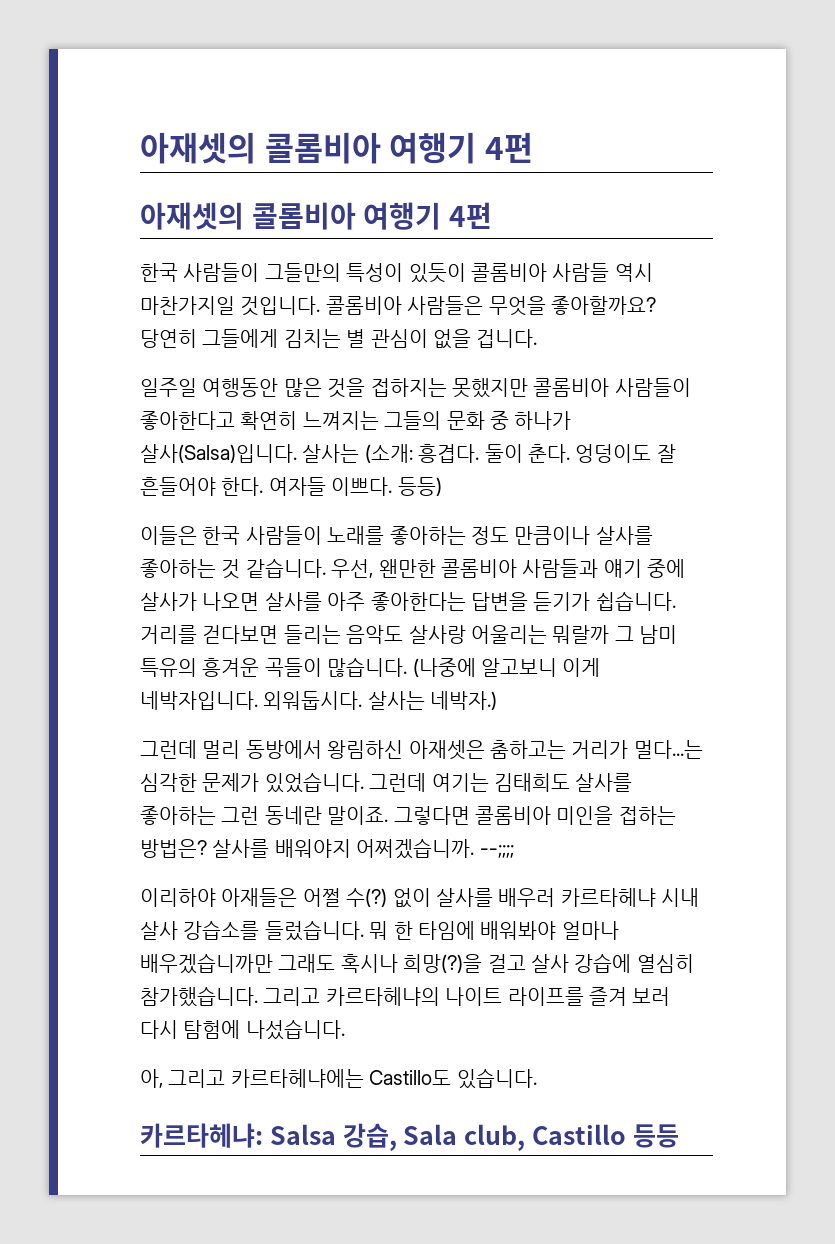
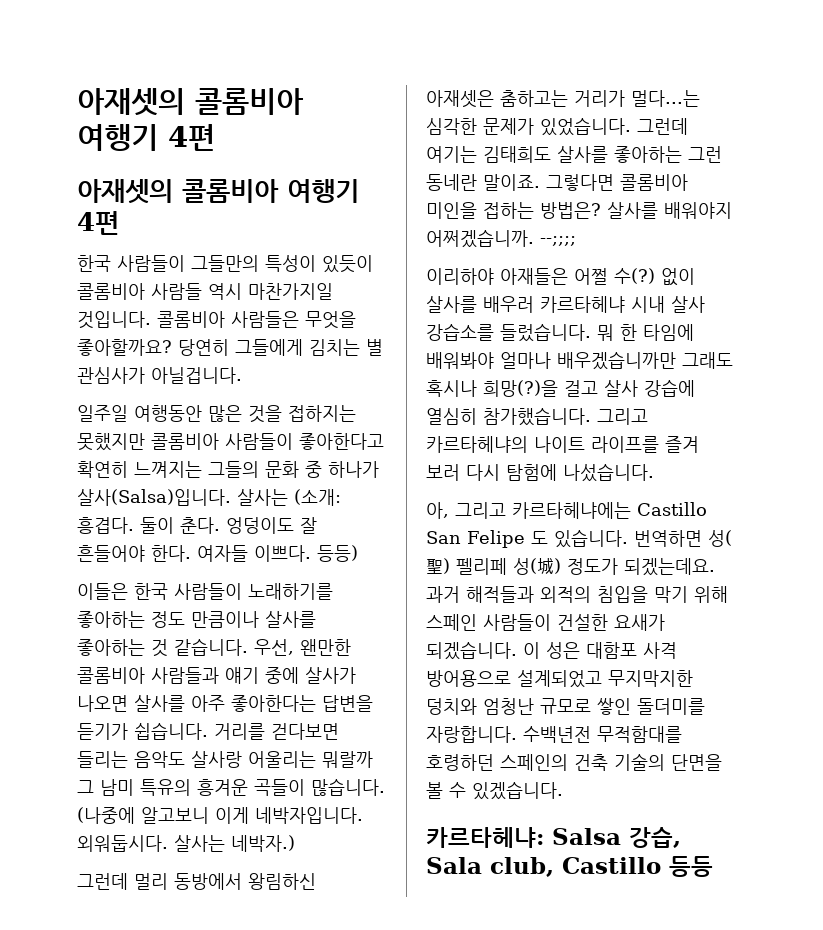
- 당연히 그들에게 김치는 별 관심이 없을 겁니다.
+ 당연히 그들에게 김치는 별 관심사가 아닐겁니다.
- 이들은 한국 사람들이 노래를 좋아하는 정도 만큼이나 살사를 좋아하는 것 같습니다.
+ 이들은 한국 사람들이 노래하기를 좋아하는 정도 만큼이나 살사를 좋아하는 것 같습니다.
- 아, 그리고 카르타헤냐에는 Castillo도 있습니다.
+ 아, 그리고 카르타헤냐에는 Castillo San Felipe 도 있습니다. 번역하면 성(聖) 펠리페 성(城) 정도가 되겠는데요. 과거 해적들과 외적의 침입을 막기 위해 스페인 사람들이 건설한 요새가 되겠습니다. 이 성은 대함포 사격 방어용으로 설계되었고 무지막지한 덩치와 엄청난 규모로 쌓인 돌더미를 자랑합니다. 수백년전 무적함대를 호령하던 스페인의 건축 기술의 단면을 볼 수 있겠습니다.

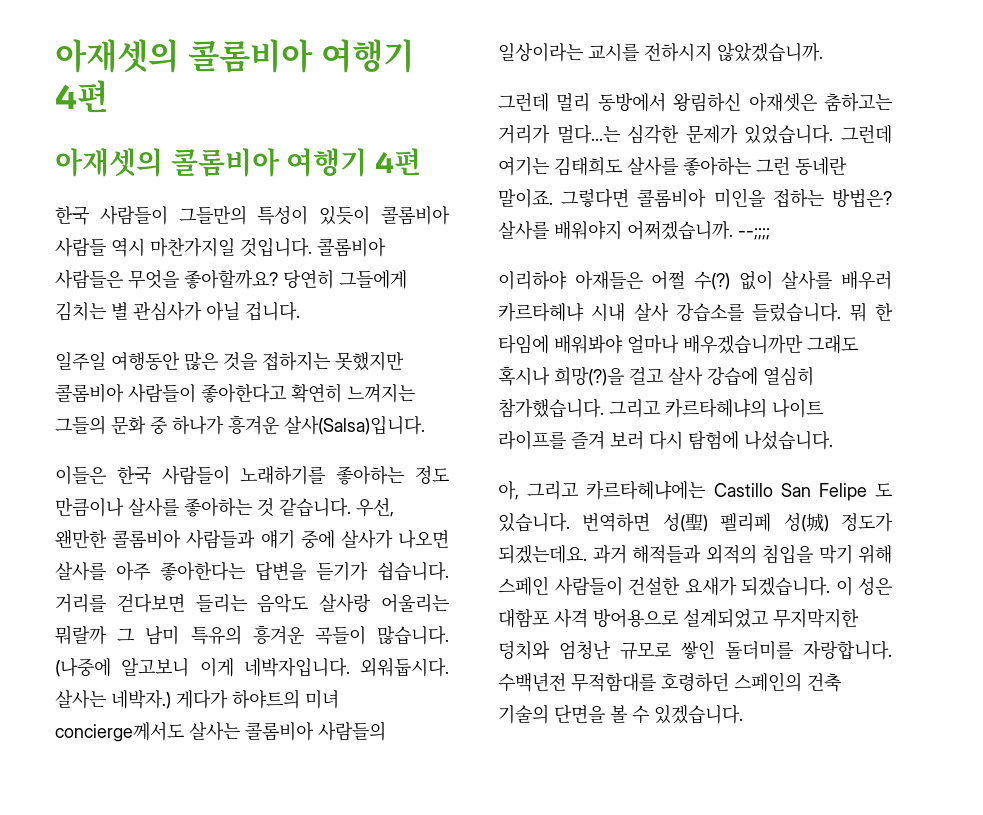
- 당연히 그들에게 김치는 별 관심사가 아닐겁니다.
+ 당연히 그들에게 김치는 별 관심사가 아닐 겁니다.
- 일주일 여행동안 많은 것을 접하지는 못했지만 콜롬비아 사람들이 좋아한다고 확연히 느껴지는 그들의 문화 중 하나가 살사(Salsa)입니다. 살사는 (소개: 흥겹다. 둘이 춘다. 엉덩이도 잘 흔들어야 한다. 여자들 이쁘다. 등등)
+ 일주일 여행동안 많은 것을 접하지는 못했지만 콜롬비아 사람들이 좋아한다고 확연히 느껴지는 그들의 문화 중 하나가 흥겨운 살사(Salsa)입니다.
+ 게다가 하야트의 미녀 concierge께서도 살사는 콜롬비아 사람들의 일상이라는 교시를 전하시지 않았겠습니까.
- 카르타헤냐: Salsa 강습, Sala club, Castillo 등등

